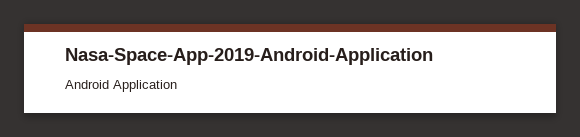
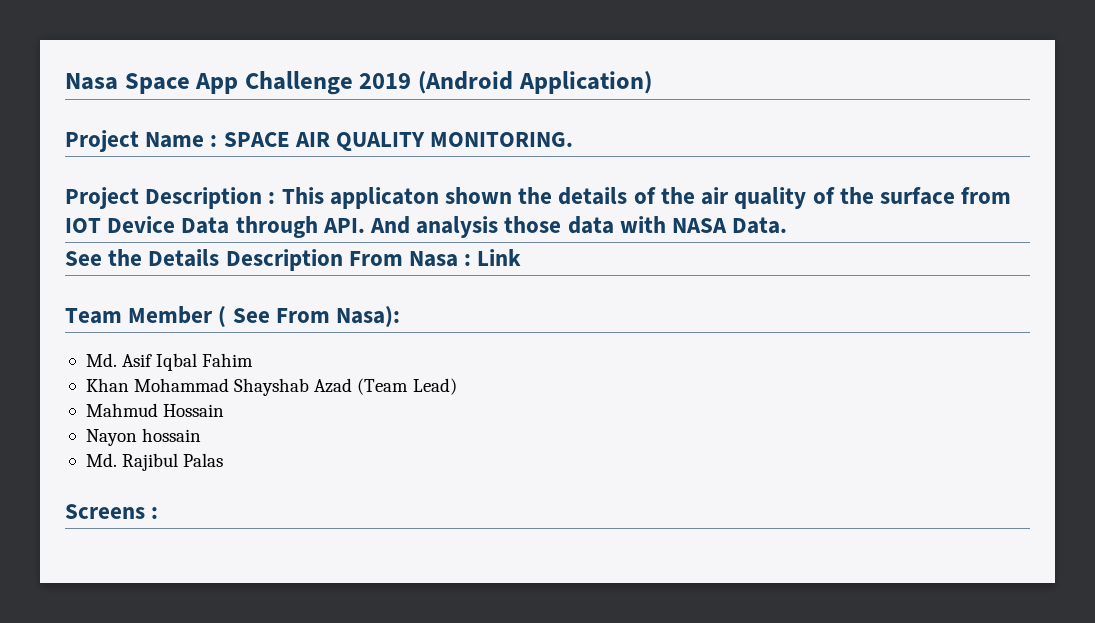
- Nasa-Space-App-2019-Android-Application
- Android Application
+ Nasa Space App Challenge 2019 (Android Application)
+ Project Name : SPACE AIR QUALITY MONITORING.
+ Project Description : This applicaton shown the details of the air quality of the surface from IOT Device Data through API. And analysis those data with NASA Data.
+ See the Details Description From Nasa : Link
+ Team Member ( See From Nasa):
+ Md. Asif Iqbal Fahim
+ Khan Mohammad Shayshab Azad (Team Lead)
+ Mahmud Hossain
+ Nayon hossain
+ Md. Rajibul Palas
+ Screens :

